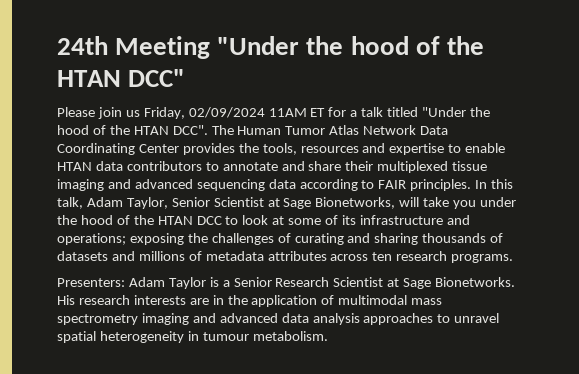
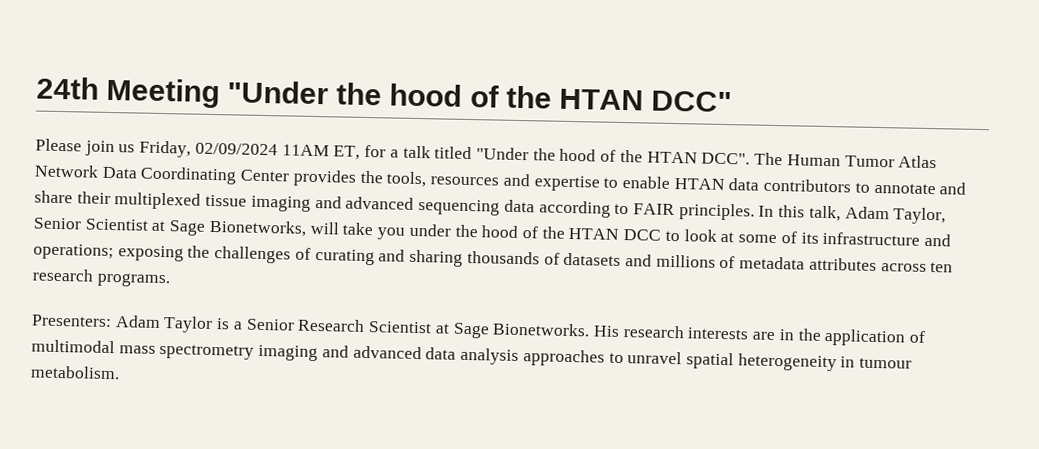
- Please join us Friday, 02/09/2024 11AM ET for a talk titled "Under the hood of the HTAN DCC".
+ Please join us Friday, 02/09/2024 11AM ET, for a talk titled "Under the hood of the HTAN DCC".

